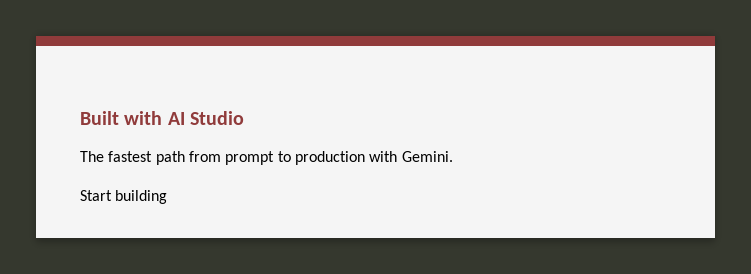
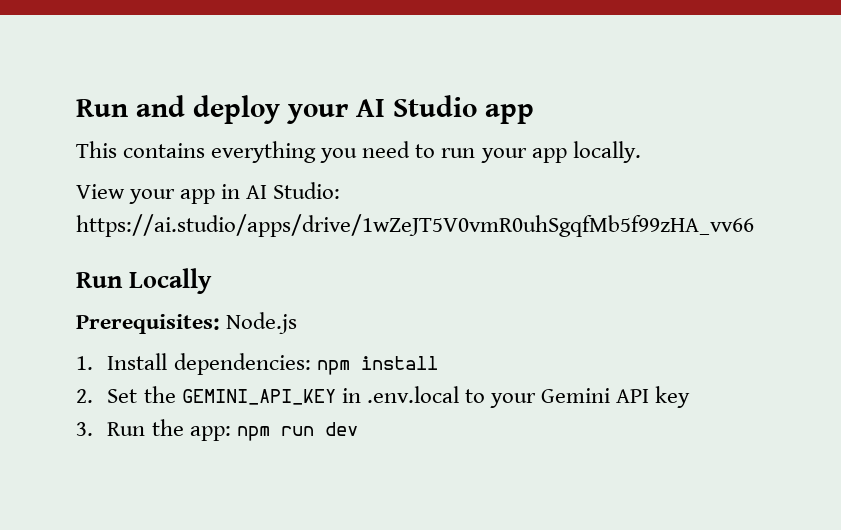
- Built with AI Studio
- The fastest path from prompt to production with Gemini.
- Start building
+ Run and deploy your AI Studio app
+ This contains everything you need to run your app locally.
+ View your app in AI Studio: https://ai.studio/apps/drive/1wZeJT5V0vmR0uhSgqfMb5f99zHA_vv66
+ Run Locally
+ Prerequisites: Node.js
+ 1. Install dependencies: npm install
+ 2. Set the GEMINI_API_KEY in .env.local to your Gemini API key
+ 3. Run the app: npm run dev

